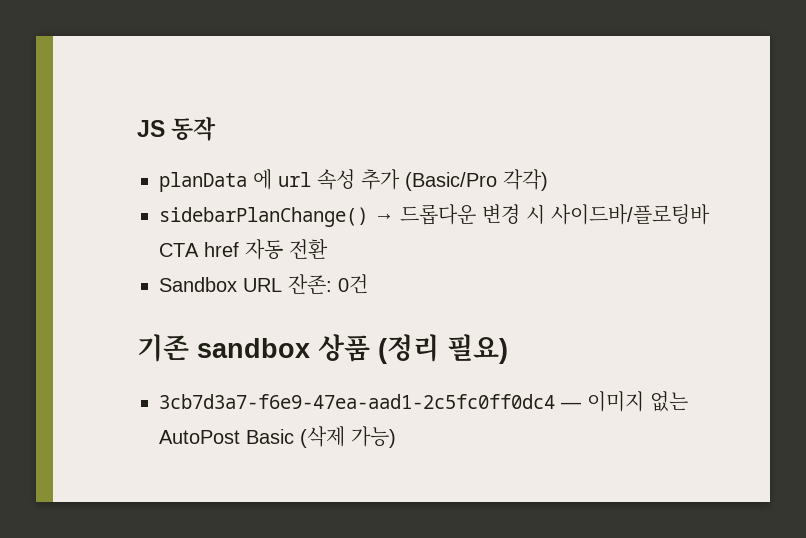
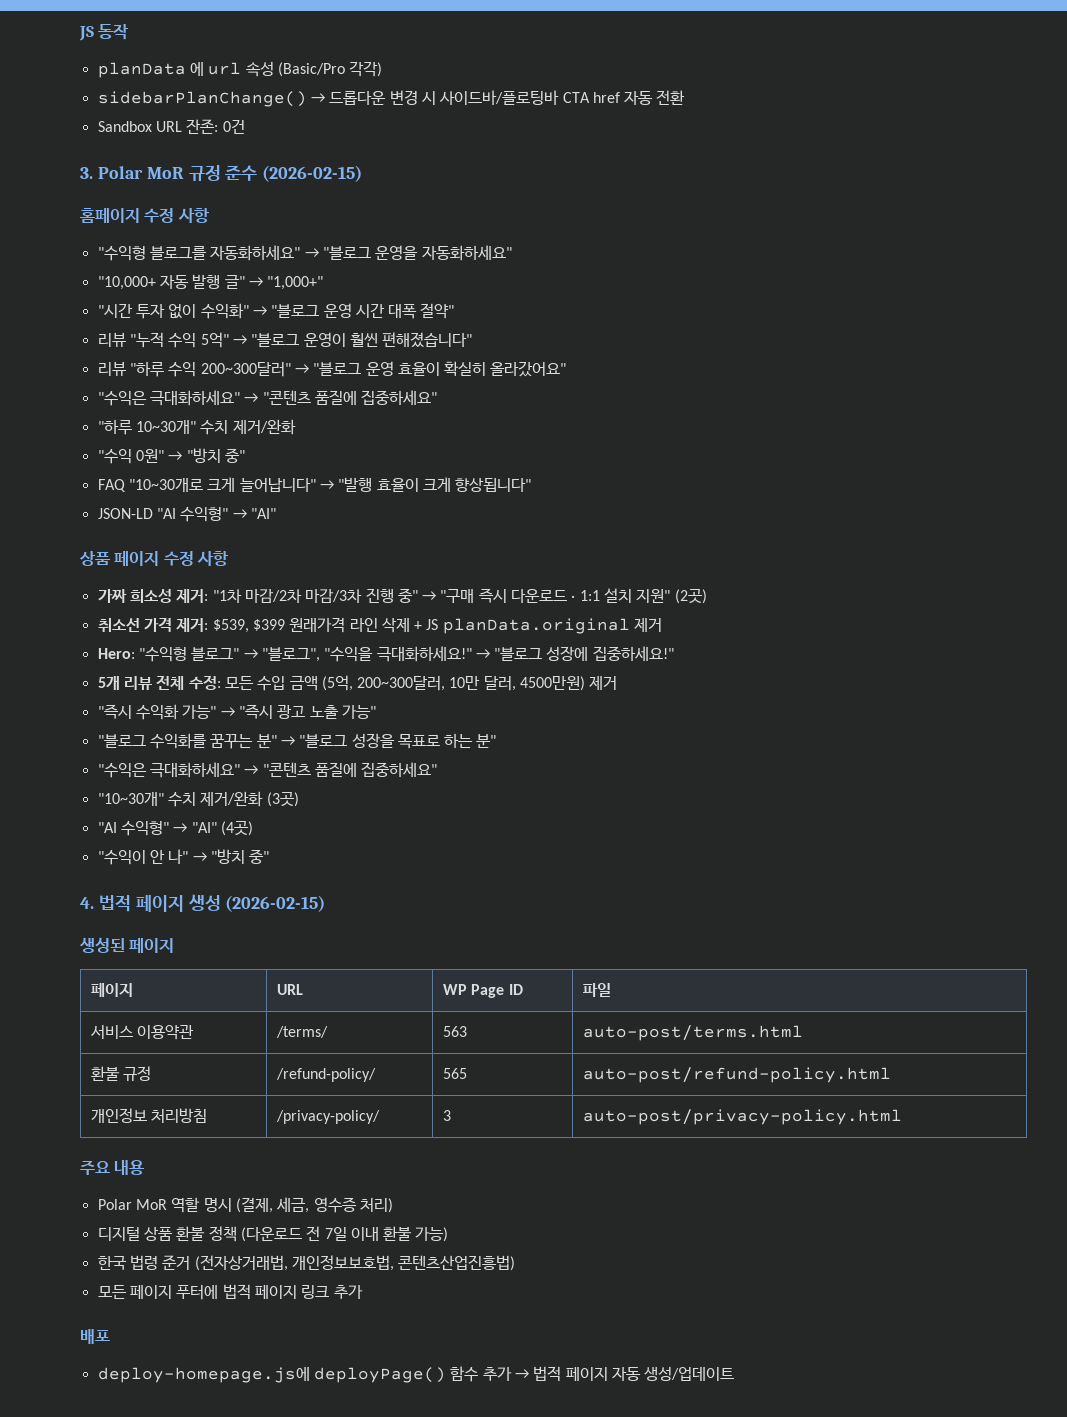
- planData 에 url 속성 추가 (Basic/Pro 각각)
+ planData 에 url 속성 (Basic/Pro 각각)
- 기존 sandbox 상품 (정리 필요)
- 3cb7d3a7-f6e9-47ea-aad1-2c5fc0ff0dc4 — 이미지 없는 AutoPost Basic (삭제 가능)
+ 3. Polar MoR 규정 준수 (2026-02-15)
+ 홈페이지 수정 사항
+ "수익형 블로그를 자동화하세요" → "블로그 운영을 자동화하세요"
+ "10,000+ 자동 발행 글" → "1,000+"
+ "시간 투자 없이 수익화" → "블로그 운영 시간 대폭 절약"
+ 리뷰 "누적 수익 5억" → "블로그 운영이 훨씬 편해졌습니다"
+ 리뷰 "하루 수익 200~300달러" → "블로그 운영 효율이 확실히 올라갔어요"
+ "수익은 극대화하세요" → "콘텐츠 품질에 집중하세요"
+ "하루 10~30개" 수치 제거/완화
+ "수익 0원" → "방치 중"
+ FAQ "10~30개로 크게 늘어납니다" → "발행 효율이 크게 향상됩니다"
+ JSON-LD "AI 수익형" → "AI"
+ 상품 페이지 수정 사항
+ 가짜 희소성 제거: "1차 마감/2차 마감/3차 진행 중" → "구매 즉시 다운로드 · 1:1 설치 지원" (2곳)
+ 취소선 가격 제거: $539, $399 원래가격 라인 삭제 + JS planData.original 제거
+ Hero: "수익형 블로그" → "블로그", "수익을 극대화하세요!" → "블로그 성장에 집중하세요!"
+ 5개 리뷰 전체 수정: 모든 수입 금액 (5억, 200~300달러, 10만 달러, 4500만원) 제거
+ "즉시 수익화 가능" → "즉시 광고 노출 가능"
+ "블로그 수익화를 꿈꾸는 분" → "블로그 성장을 목표로 하는 분"
+ "수익은 극대화하세요" → "콘텐츠 품질에 집중하세요"
+ "10~30개" 수치 제거/완화 (3곳)
+ "AI 수익형" → "AI" (4곳)
+ "수익이 안 나" → "방치 중"
+ 4. 법적 페이지 생성 (2026-02-15)
+ 생성된 페이지
+ 페이지 | URL | WP Page ID | 파일
+ 서비스 이용약관 | /terms/ | 563 | auto-post/terms.html
+ 환불 규정 | /refund-policy/ | 565 | auto-post/refund-policy.html
+ 개인정보 처리방침 | /privacy-policy/ | 3 | auto-post/privacy-policy.html
+ 주요 내용
+ Polar MoR 역할 명시 (결제, 세금, 영수증 처리)
+ 디지털 상품 환불 정책 (다운로드 전 7일 이내 환불 가능)
+ 한국 법령 준거 (전자상거래법, 개인정보보호법, 콘텐츠산업진흥법)
+ 모든 페이지 푸터에 법적 페이지 링크 추가
+ 배포
+ deploy-homepage.js에 deployPage() 함수 추가 → 법적 페이지 자동 생성/업데이트

